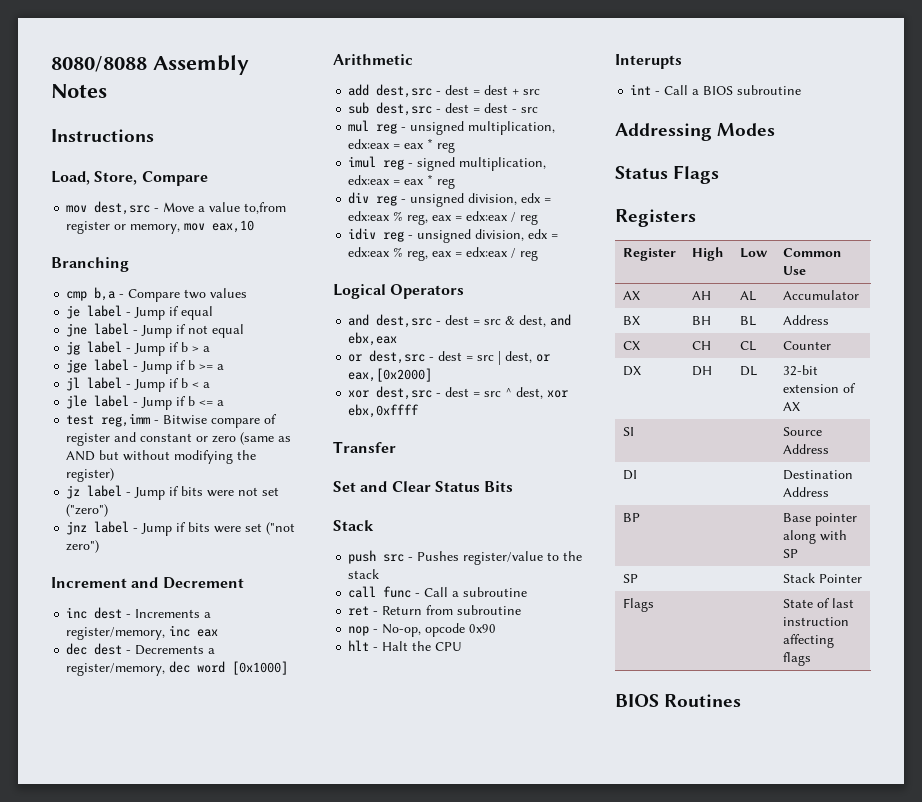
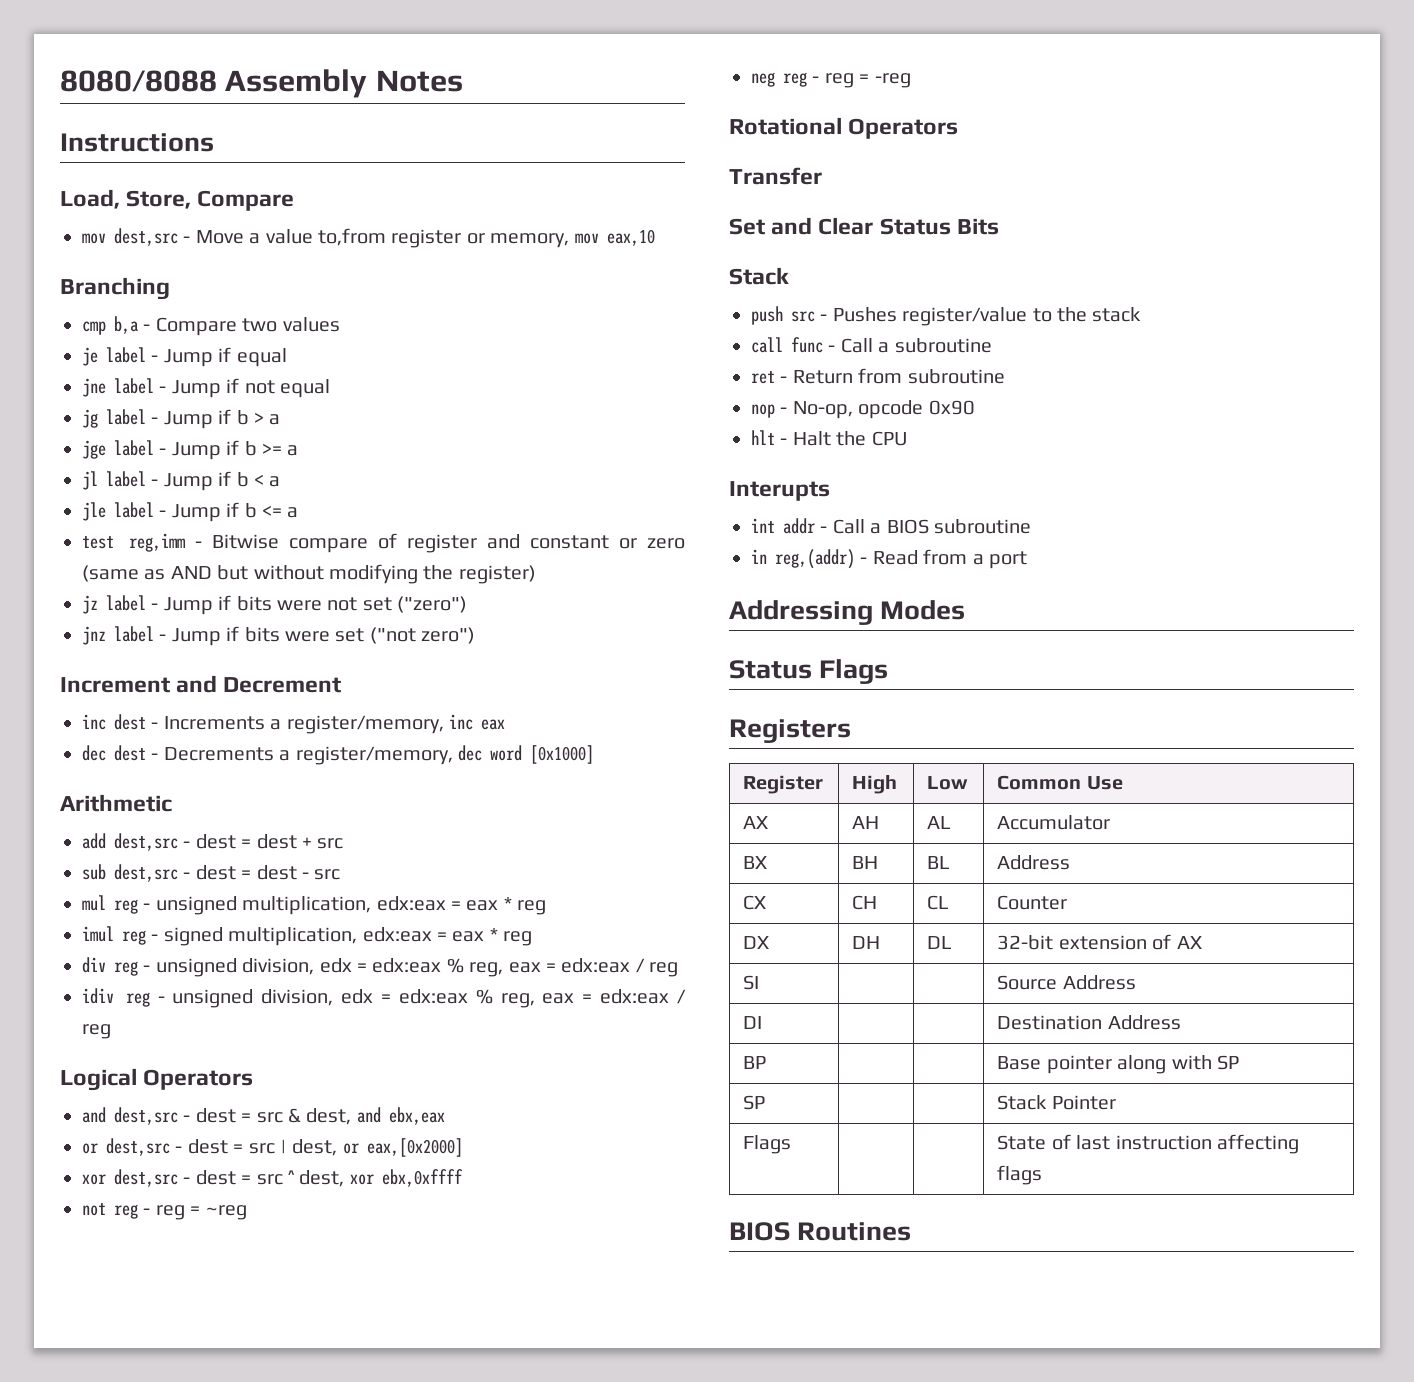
+ not reg - reg = ~reg
+ neg reg - reg = -reg
+ Rotational Operators
- int - Call a BIOS subroutine
+ int addr - Call a BIOS subroutine
+ in reg,(addr) - Read from a port

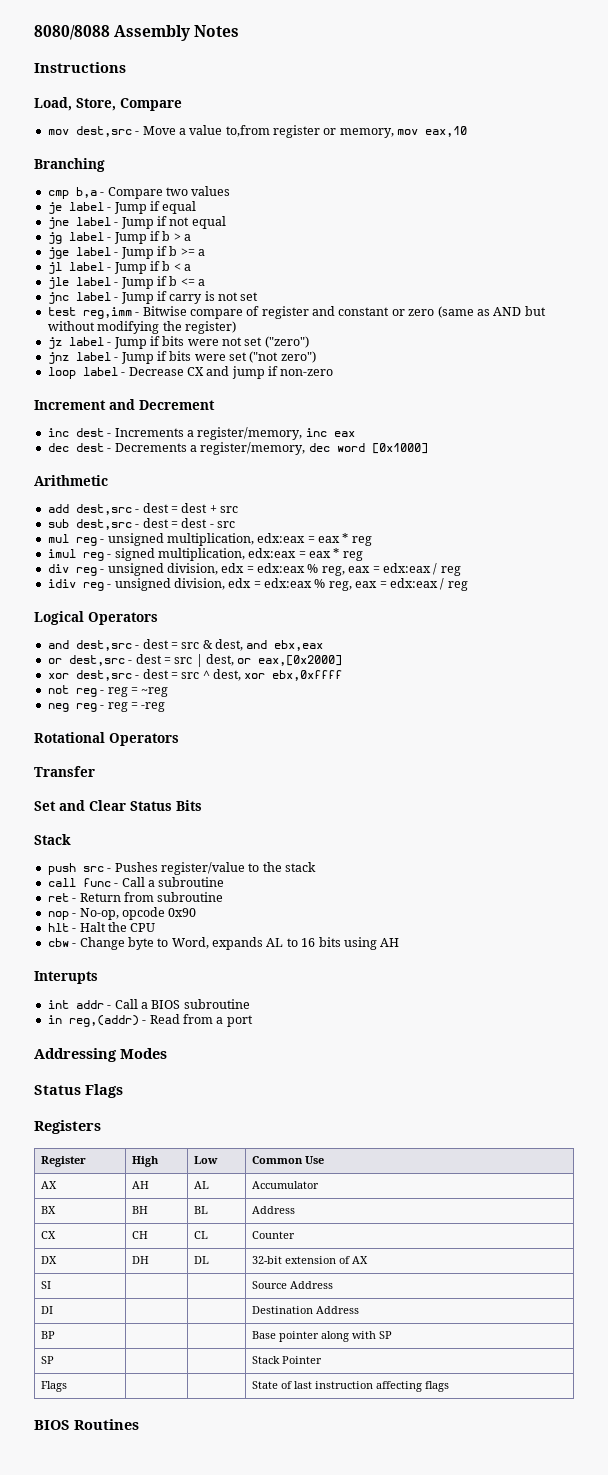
+ jnc label - Jump if carry is not set
+ loop label - Decrease CX and jump if non-zero
+ cbw - Change byte to Word, expands AL to 16 bits using AH

